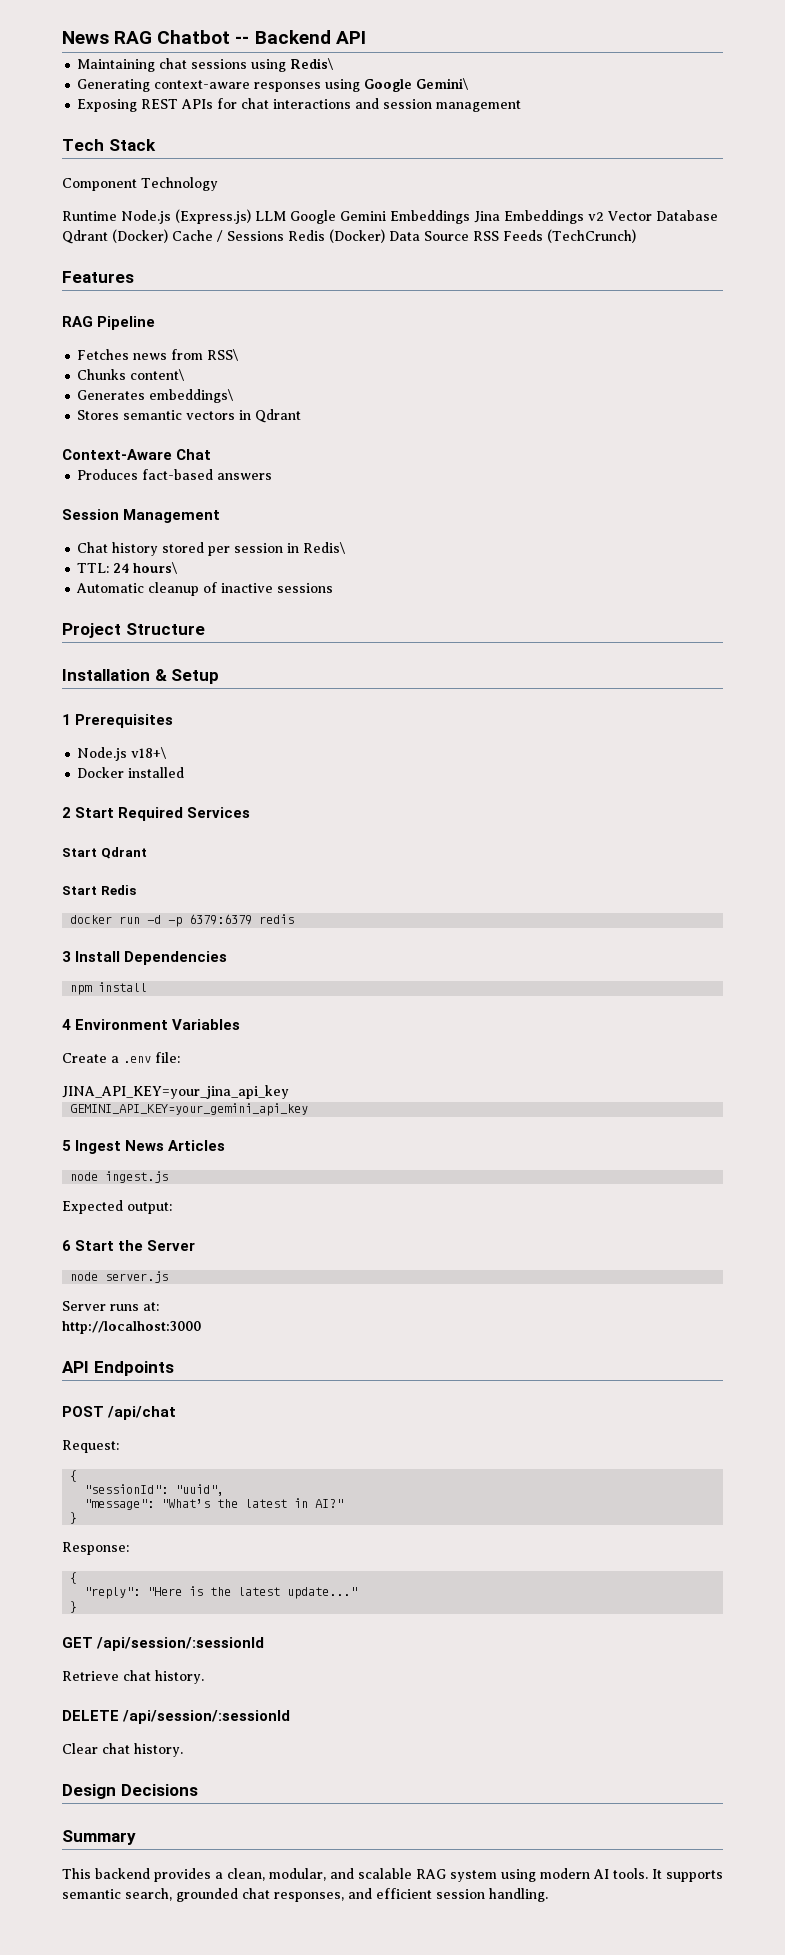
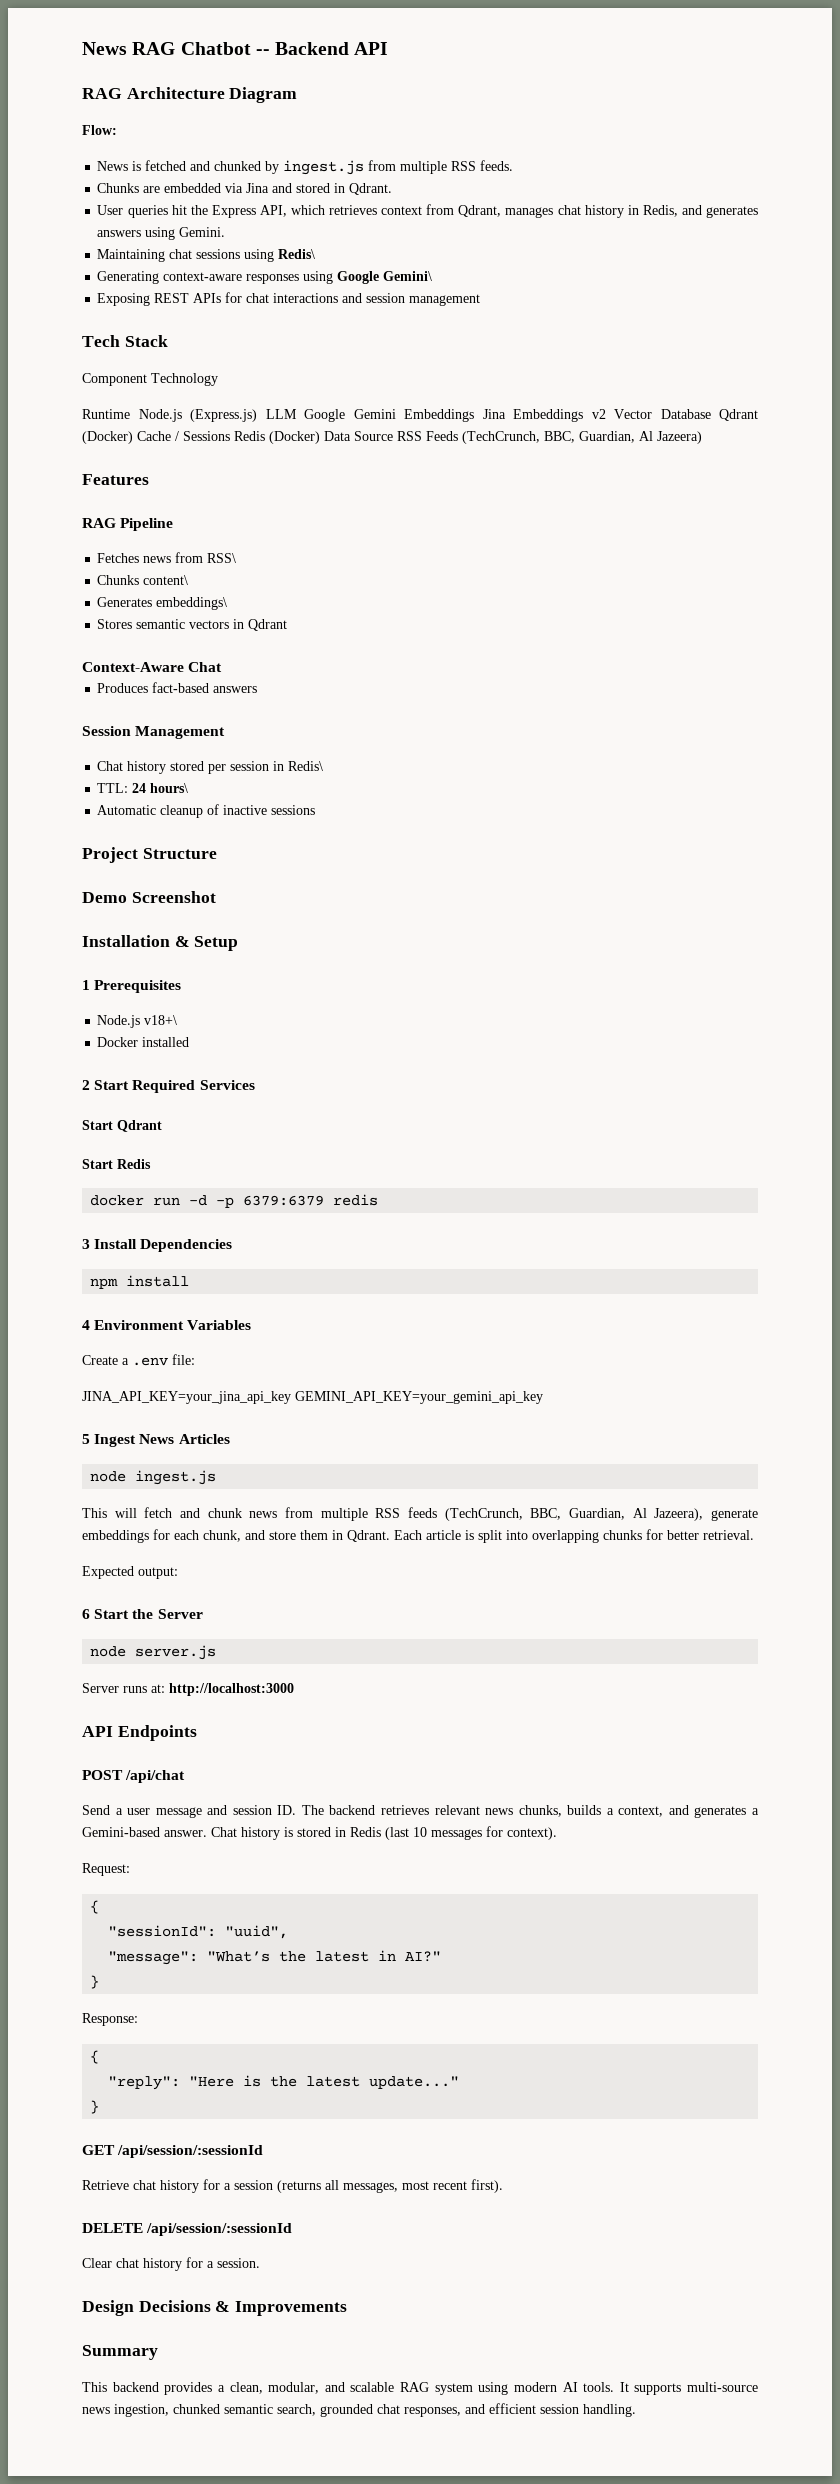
+ RAG Architecture Diagram
+ Flow:
+ News is fetched and chunked by ingest.js from multiple RSS feeds.
+ Chunks are embedded via Jina and stored in Qdrant.
+ User queries hit the Express API, which retrieves context from Qdrant, manages chat history in Redis, and generates answers using Gemini.
- Runtime Node.js (Express.js) LLM Google Gemini Embeddings Jina Embeddings v2 Vector Database Qdrant (Docker) Cache / Sessions Redis (Docker) Data Source RSS Feeds (TechCrunch)
+ Runtime Node.js (Express.js) LLM Google Gemini Embeddings Jina Embeddings v2 Vector Database Qdrant (Docker) Cache / Sessions Redis (Docker) Data Source RSS Feeds (TechCrunch, BBC, Guardian, Al Jazeera)
+ Demo Screenshot
- JINA_API_KEY=your_jina_api_key
- GEMINI_API_KEY=your_gemini_api_key
+ JINA_API_KEY=your_jina_api_key GEMINI_API_KEY=your_gemini_api_key
+ This will fetch and chunk news from multiple RSS feeds (TechCrunch, BBC, Guardian, Al Jazeera), generate embeddings for each chunk, and store them in Qdrant. Each article is split into overlapping chunks for better retrieval.
- Server runs at:
- http://localhost:3000
+ Server runs at: http://localhost:3000
+ Send a user message and session ID. The backend retrieves relevant news chunks, builds a context, and generates a Gemini-based answer. Chat history is stored in Redis (last 10 messages for context).
- Retrieve chat history.
+ Retrieve chat history for a session (returns all messages, most recent first).
- Clear chat history.
+ Clear chat history for a session.
- Design Decisions
+ Design Decisions & Improvements
- It supports semantic search, grounded chat responses, and efficient session handling.
+ It supports multi-source news ingestion, chunked semantic search, grounded chat responses, and efficient session handling.

